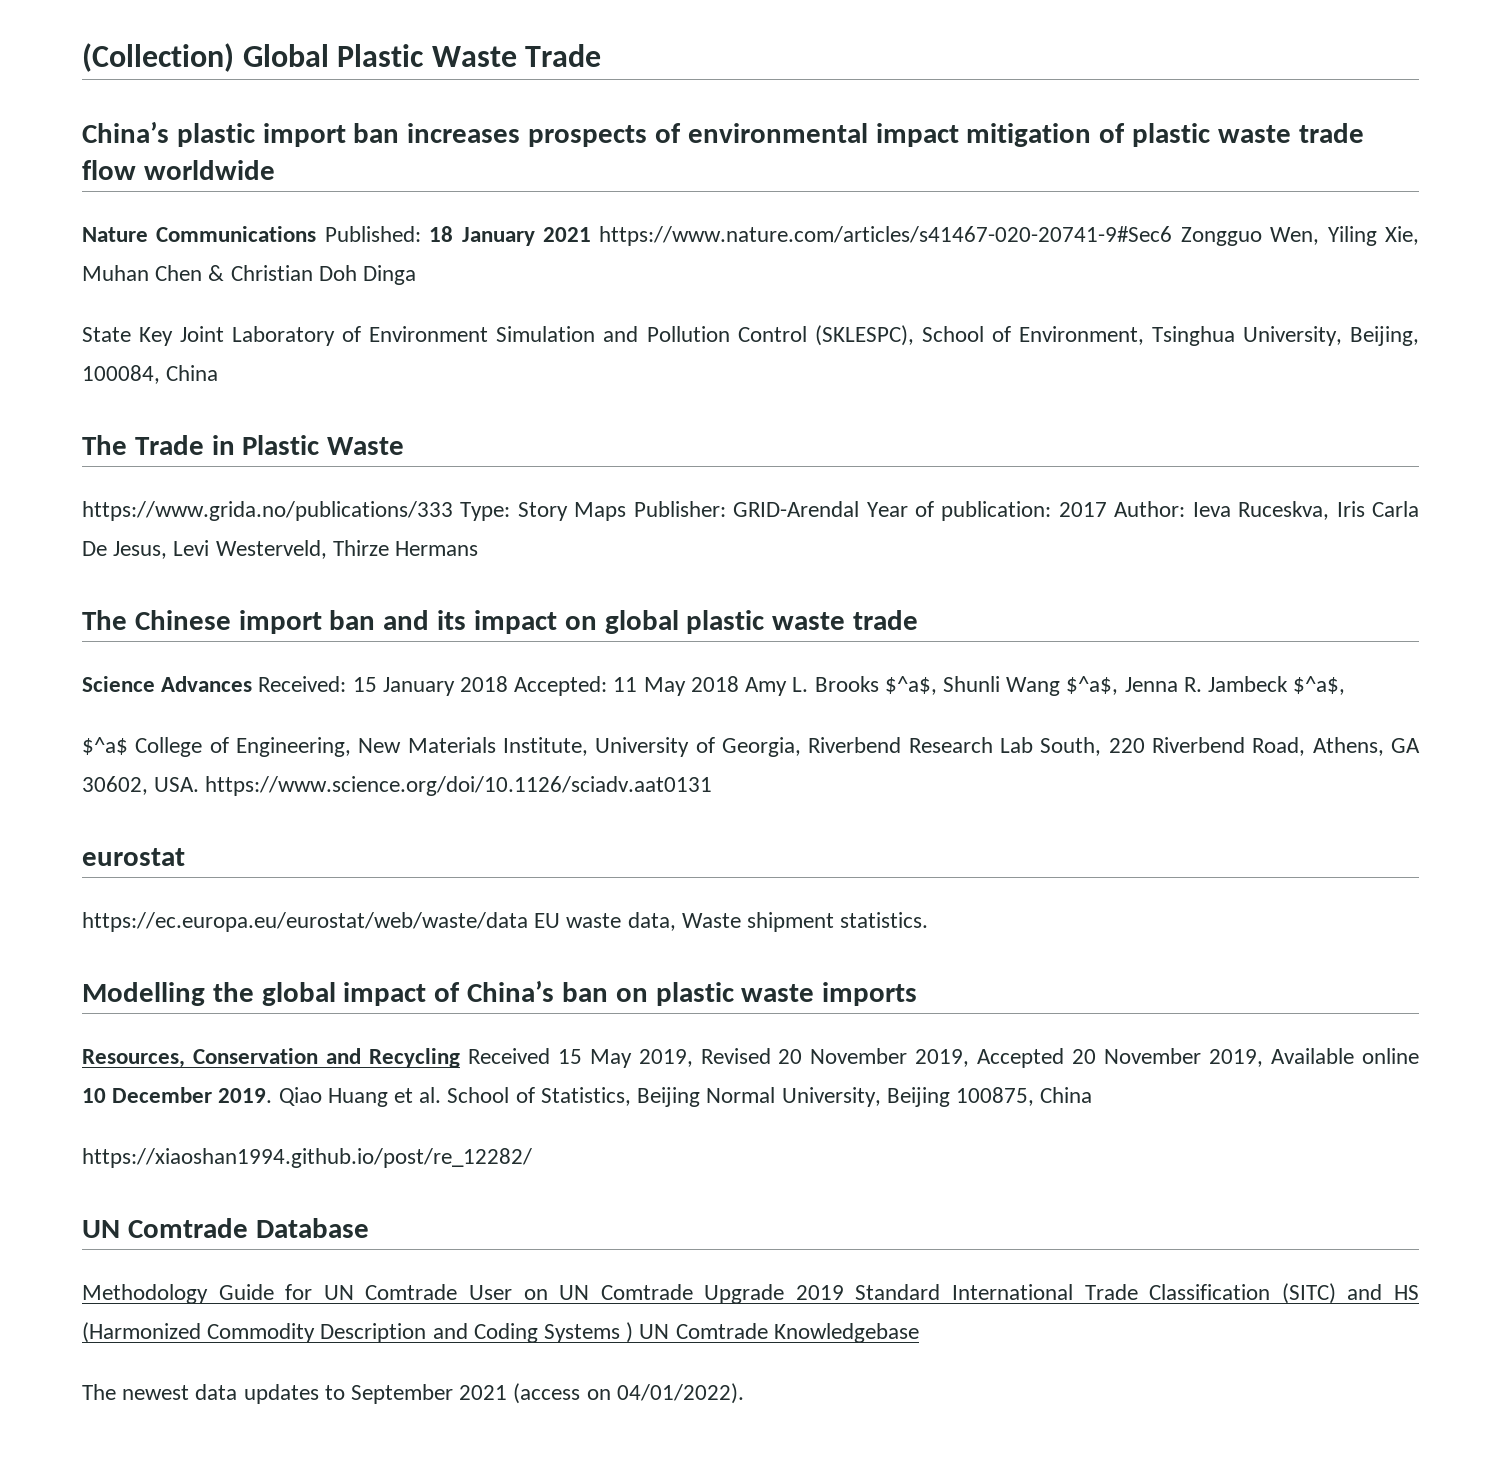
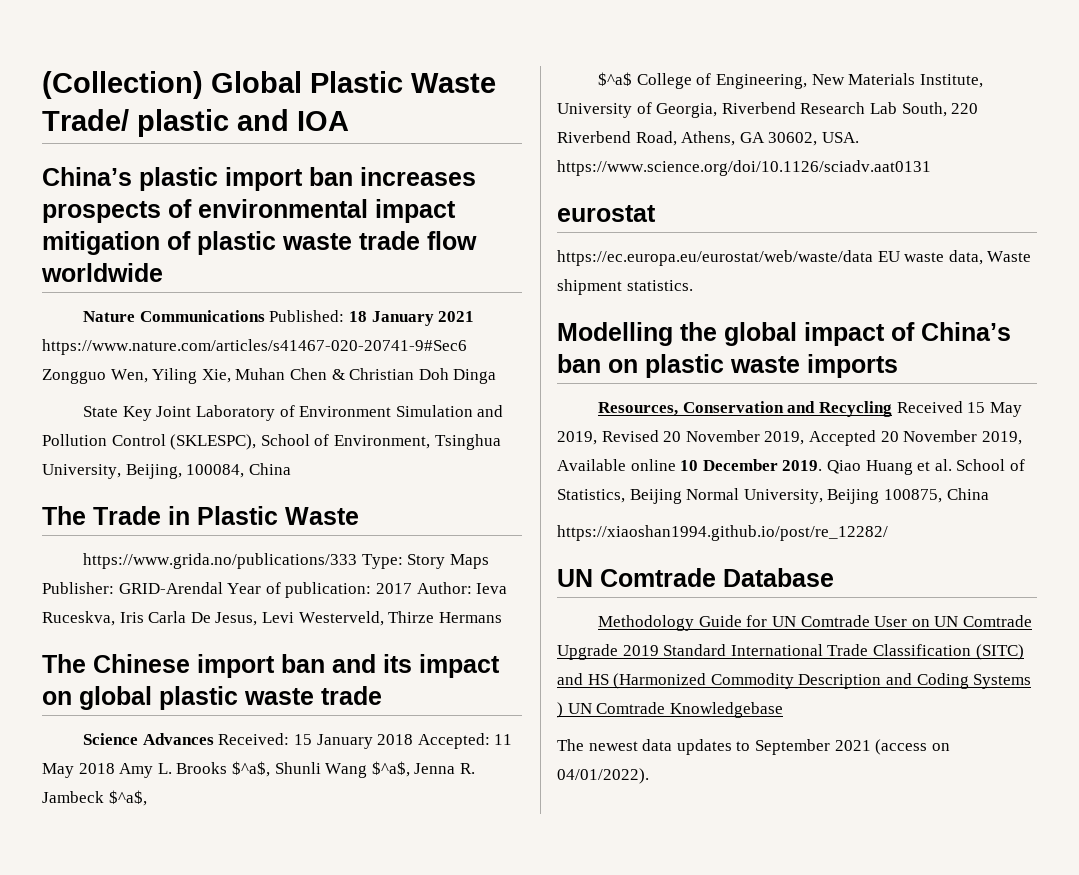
- (Collection) Global Plastic Waste Trade
+ (Collection) Global Plastic Waste Trade/ plastic and IOA

